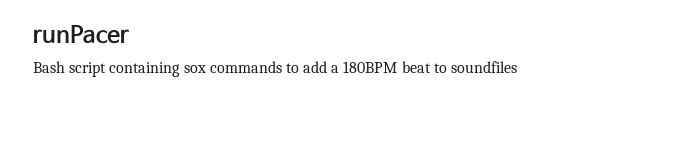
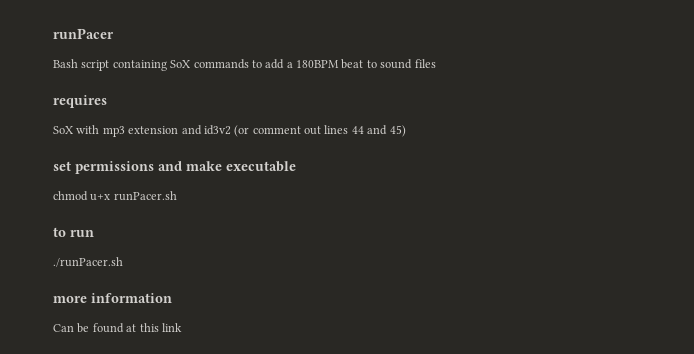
- Bash script containing sox commands to add a 180BPM beat to soundfiles
+ Bash script containing SoX commands to add a 180BPM beat to sound files
+ requires
+ SoX with mp3 extension and id3v2 (or comment out lines 44 and 45)
+ set permissions and make executable
+ chmod u+x runPacer.sh
+ to run
+ ./runPacer.sh
+ more information
+ Can be found at this link

